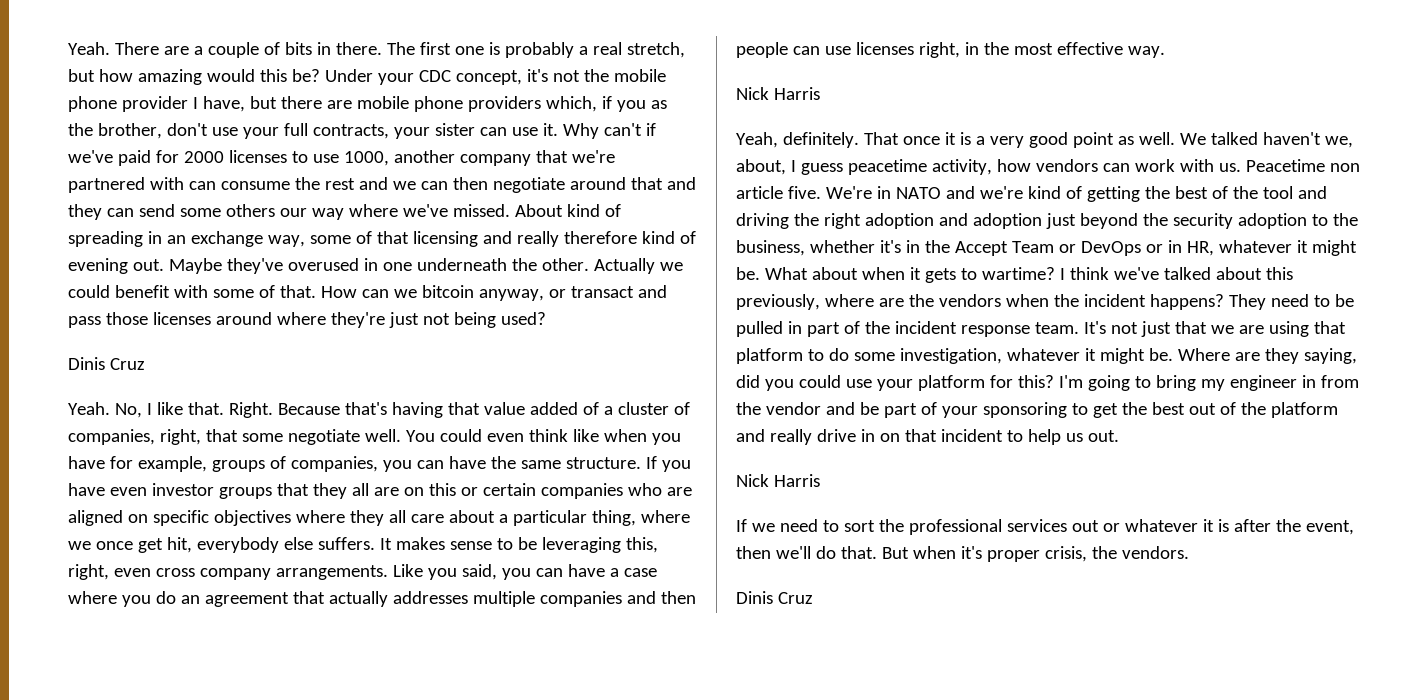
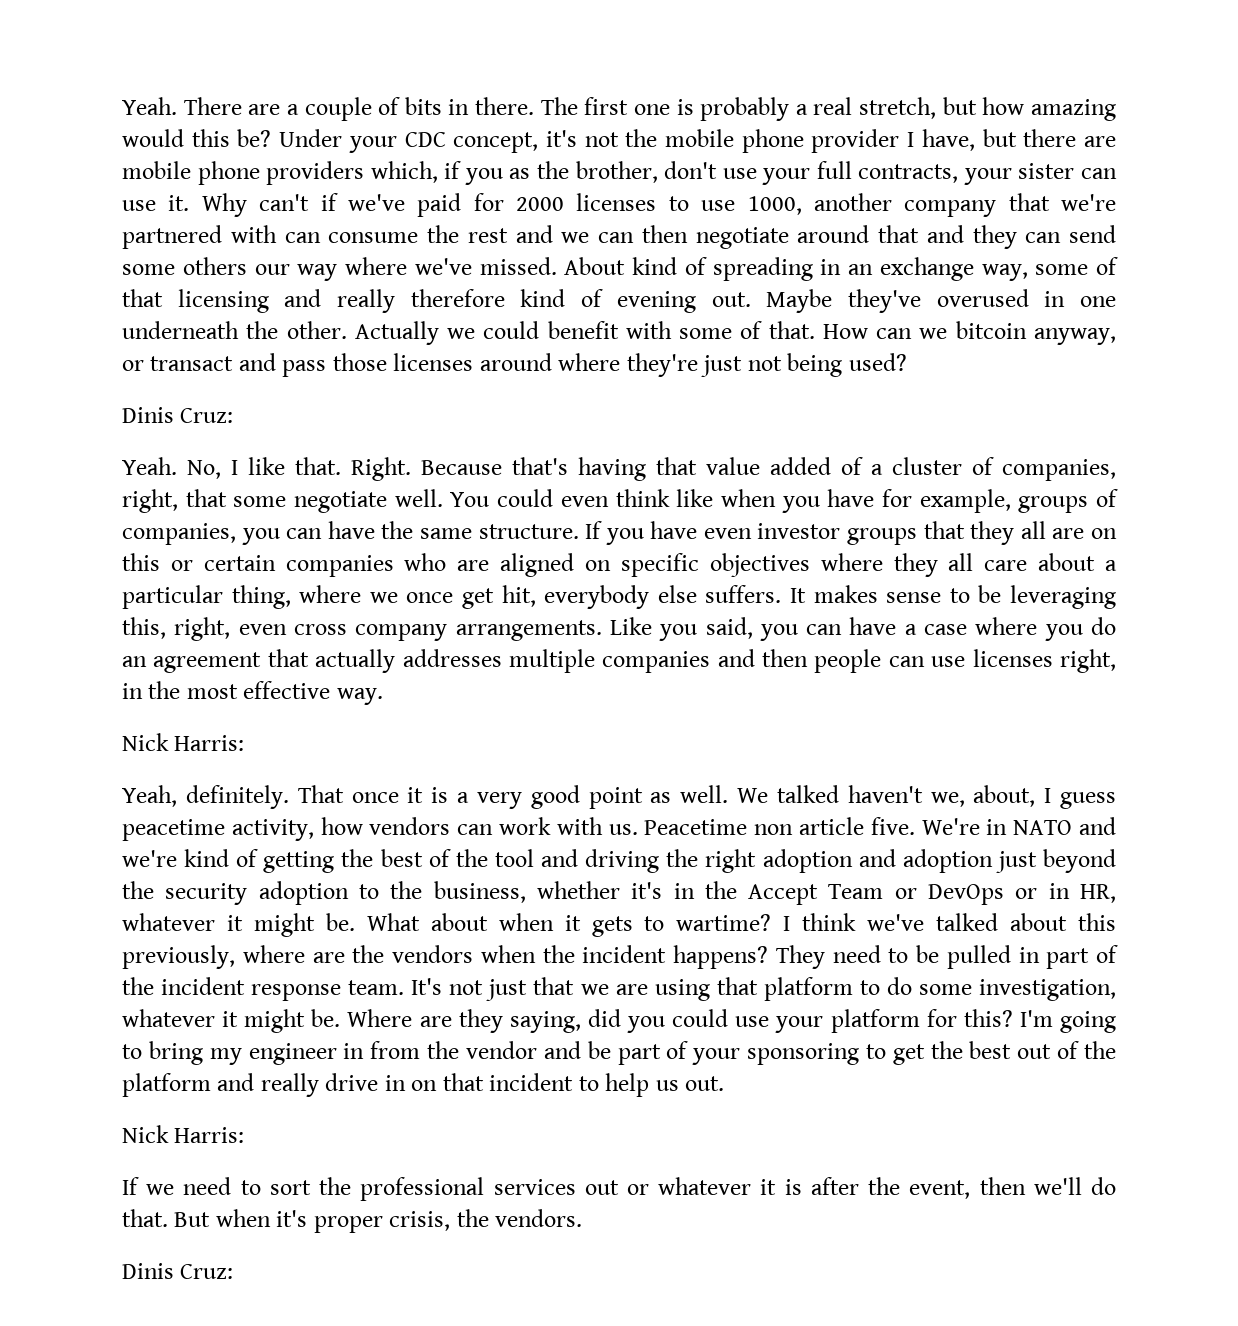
  How can we bitcoin anyway, or transact and pass those licenses around where they're just not being used?
- Dinis Cruz
+ Dinis Cruz:
  Like you said, you can have a case where you do an agreement that actually addresses multiple companies and then people can use licenses right, in the most effective way.
- Nick Harris
+ Nick Harris:
  I'm going to bring my engineer in from the vendor and be part of your sponsoring to get the best out of the platform and really drive in on that incident to help us out.
- Nick Harris
+ Nick Harris:
  But when it's proper crisis, the vendors.
- Dinis Cruz
+ Dinis Cruz:

